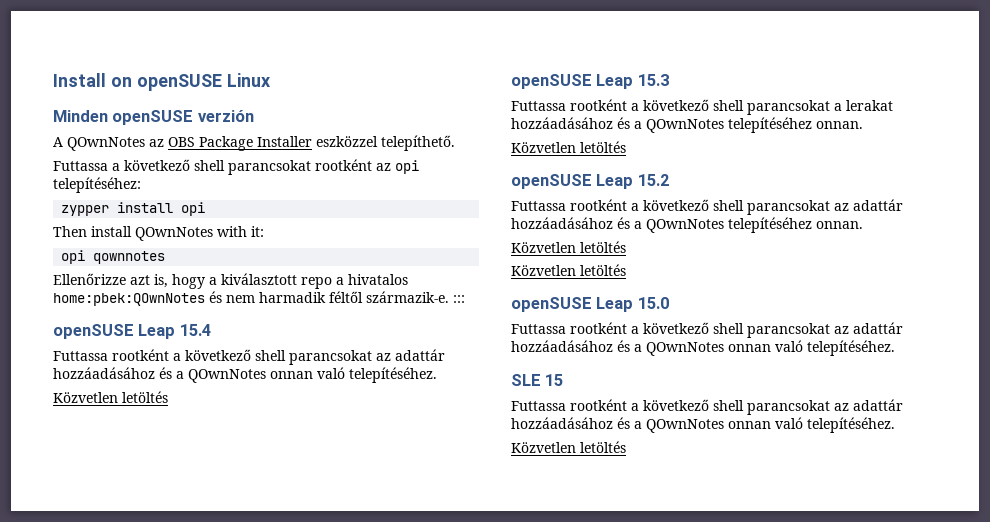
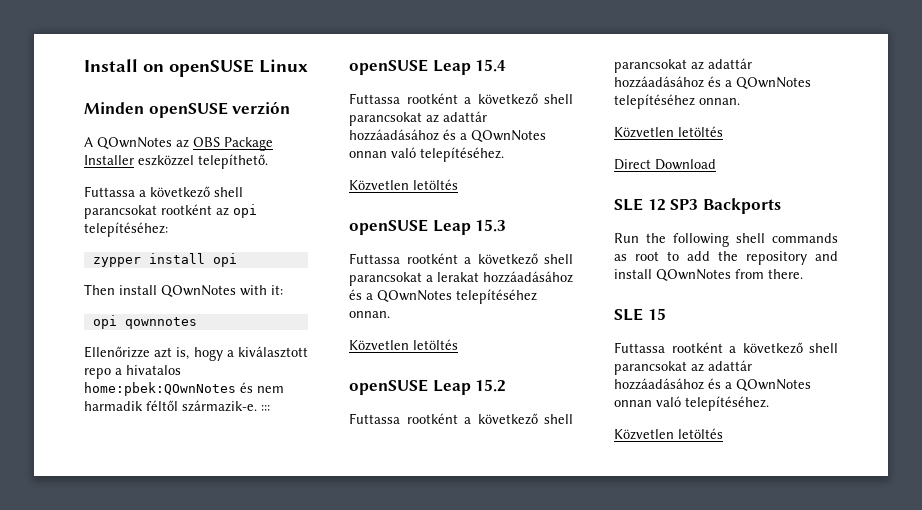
  Futtassa rootként a következő shell parancsokat az adattár hozzáadásához és a QOwnNotes telepítéséhez onnan.
  Közvetlen letöltés
- Közvetlen letöltés
- openSUSE Leap 15.0
- Futtassa rootként a következő shell parancsokat az adattár hozzáadásához és a QOwnNotes onnan való telepítéséhez.
+ Direct Download
+ SLE 12 SP3 Backports
+ Run the following shell commands as root to add the repository and install QOwnNotes from there.

